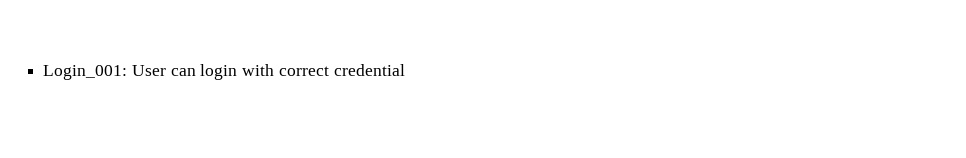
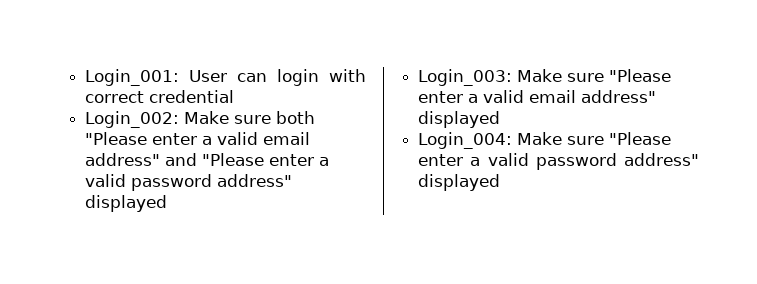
+ Login_002: Make sure both "Please enter a valid email address" and "Please enter a valid password address" displayed
+ Login_003: Make sure "Please enter a valid email address" displayed
+ Login_004: Make sure "Please enter a valid password address" displayed

